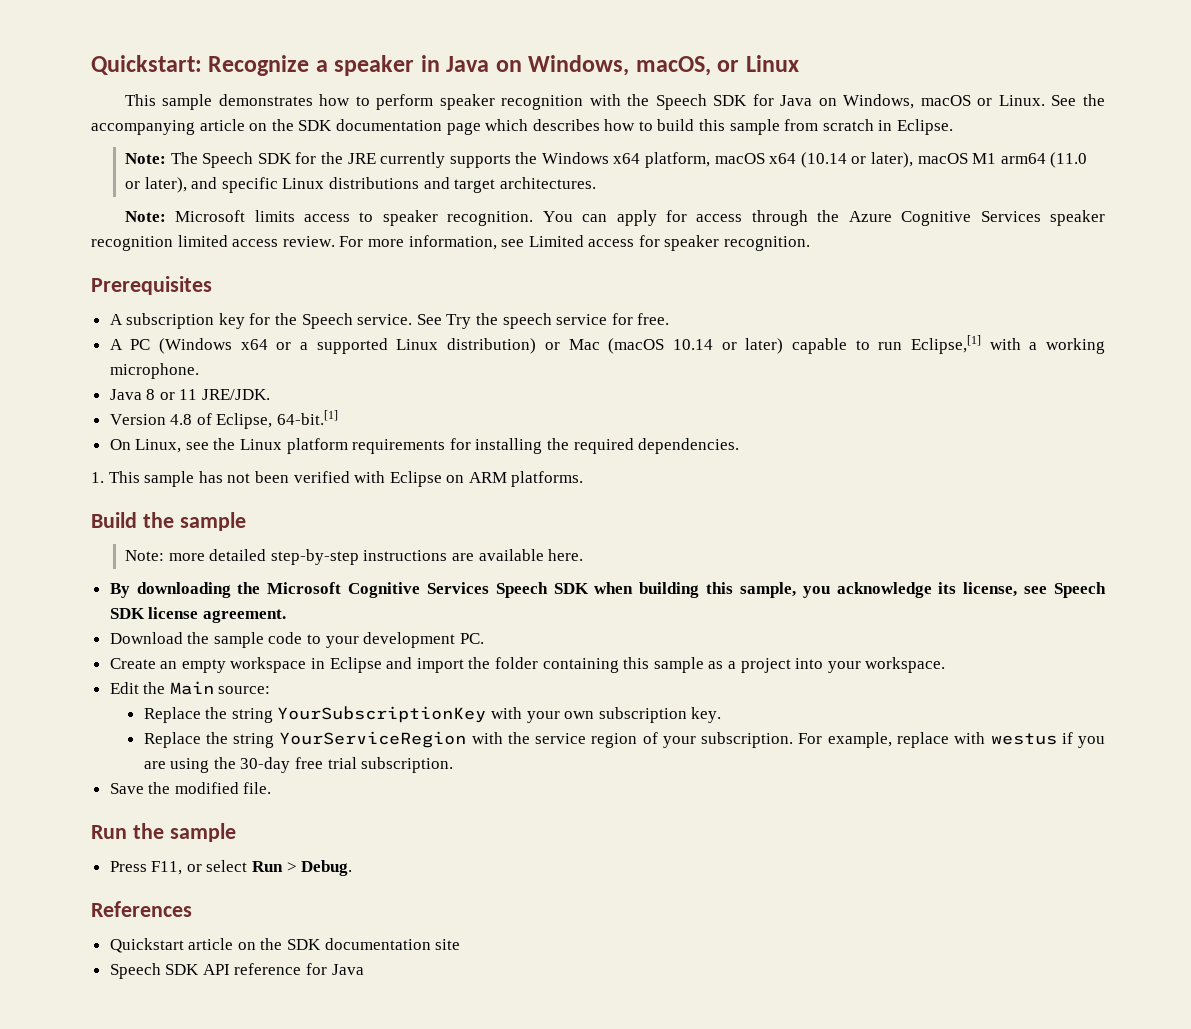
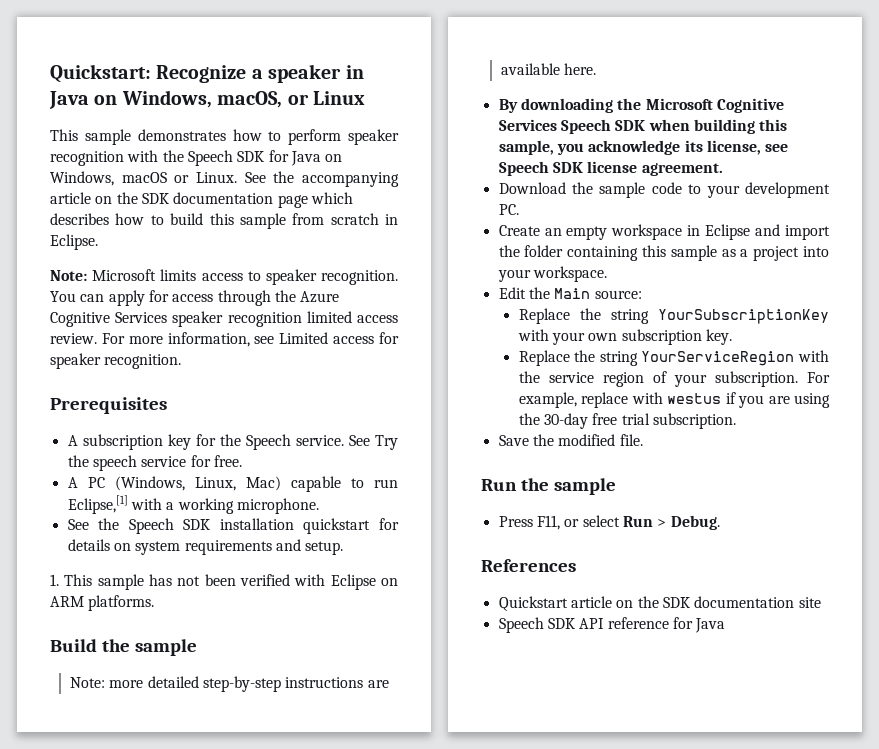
- Note: The Speech SDK for the JRE currently supports the Windows x64 platform, macOS x64 (10.14 or later), macOS M1 arm64 (11.0 or later), and specific Linux distributions and target architectures.
- A PC (Windows x64 or a supported Linux distribution) or Mac (macOS 10.14 or later) capable to run Eclipse,[1] with a working microphone.
+ A PC (Windows, Linux, Mac) capable to run Eclipse,[1] with a working microphone.
- Java 8 or 11 JRE/JDK.
- Version 4.8 of Eclipse, 64-bit.[1]
- On Linux, see the Linux platform requirements for installing the required dependencies.
+ See the Speech SDK installation quickstart for details on system requirements and setup.

